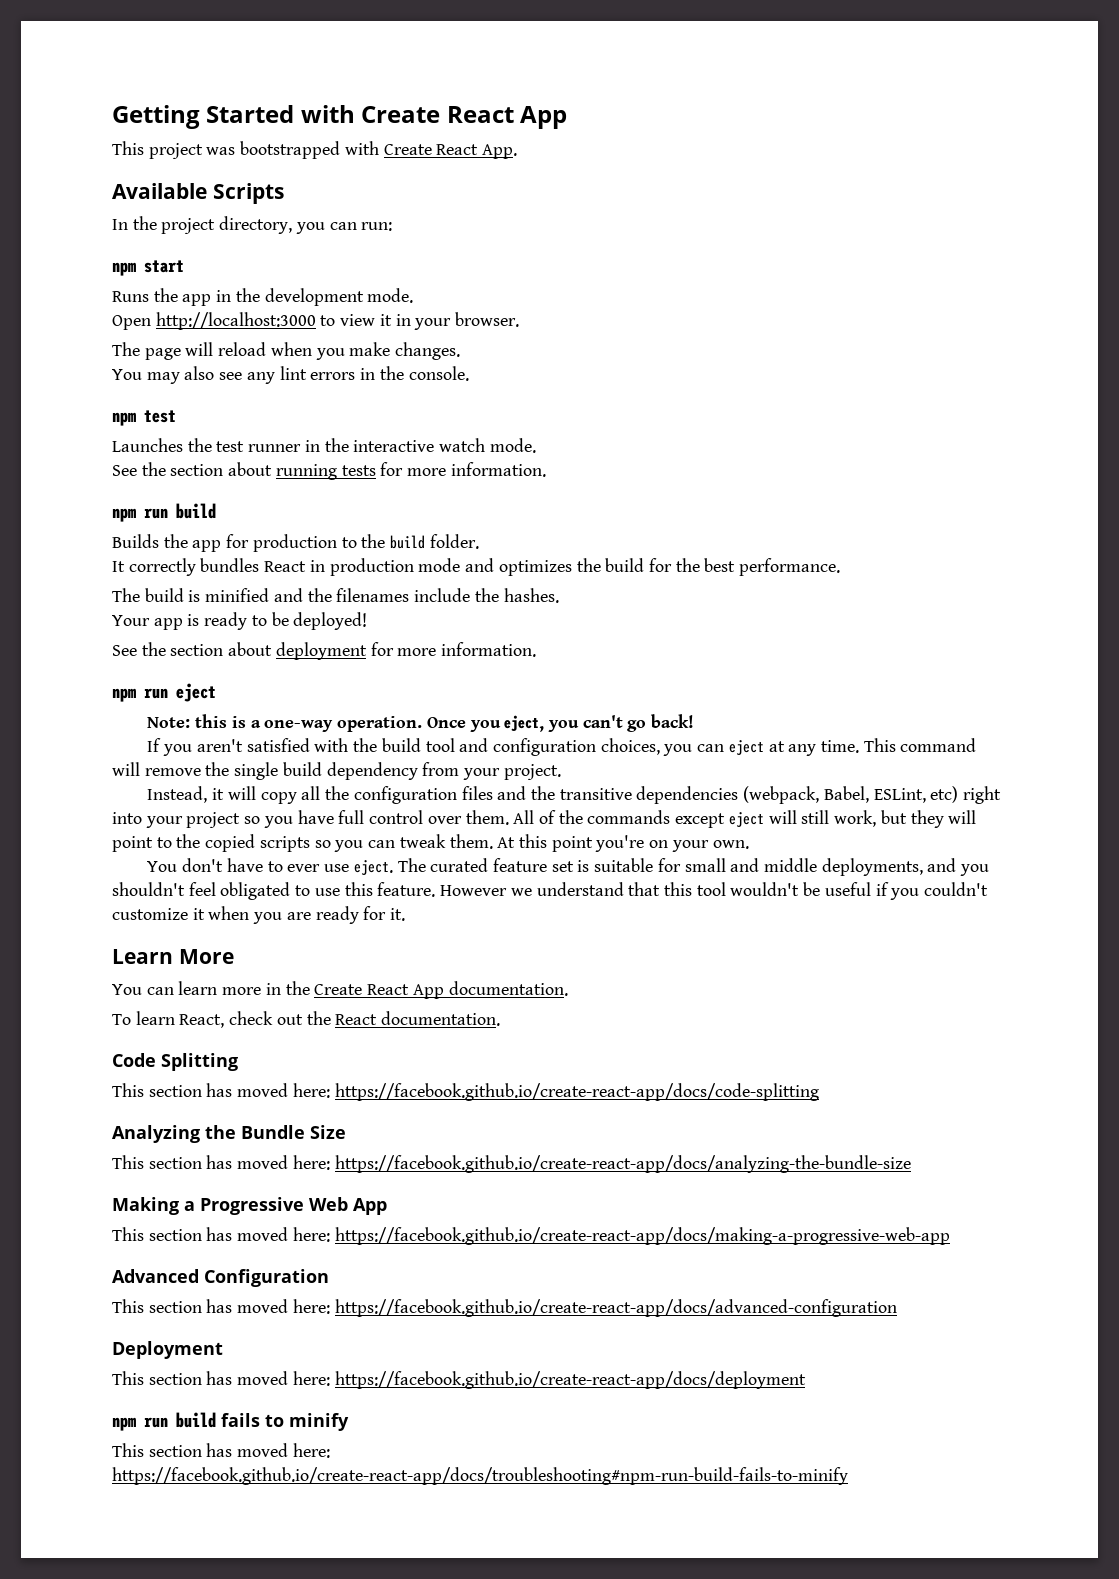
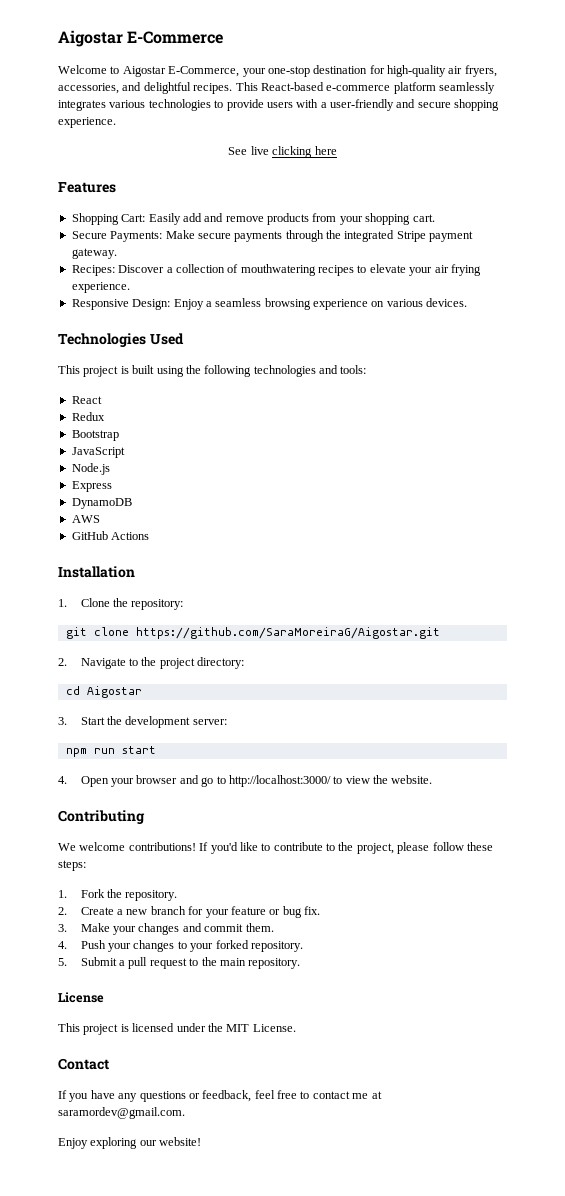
- Getting Started with Create React App
- This project was bootstrapped with Create React App.
- Available Scripts
- In the project directory, you can run:
- npm start
- Runs the app in the development mode.
- Open http://localhost:3000 to view it in your browser.
- The page will reload when you make changes.
- You may also see any lint errors in the console.
- npm test
- Launches the test runner in the interactive watch mode.
- See the section about running tests for more information.
- npm run build
- Builds the app for production to the build folder.
- It correctly bundles React in production mode and optimizes the build for the best performance.
- The build is minified and the filenames include the hashes.
- Your app is ready to be deployed!
- See the section about deployment for more information.
- npm run eject
- Note: this is a one-way operation. Once you eject, you can't go back!
- If you aren't satisfied with the build tool and configuration choices, you can eject at any time. This command will remove the single build dependency from your project.
- Instead, it will copy all the configuration files and the transitive dependencies (webpack, Babel, ESLint, etc) right into your project so you have full control over them. All of the commands except eject will still work, but they will point to the copied scripts so you can tweak them. At this point you're on your own.
- You don't have to ever use eject. The curated feature set is suitable for small and middle deployments, and you shouldn't feel obligated to use this feature. However we understand that this tool wouldn't be useful if you couldn't customize it when you are ready for it.
- Learn More
- You can learn more in the Create React App documentation.
- To learn React, check out the React documentation.
- Code Splitting
- This section has moved here: https://facebook.github.io/create-react-app/docs/code-splitting
- Analyzing the Bundle Size
- This section has moved here: https://facebook.github.io/create-react-app/docs/analyzing-the-bundle-size
- Making a Progressive Web App
- This section has moved here: https://facebook.github.io/create-react-app/docs/making-a-progressive-web-app
- Advanced Configuration
- This section has moved here: https://facebook.github.io/create-react-app/docs/advanced-configuration
- Deployment
- This section has moved here: https://facebook.github.io/create-react-app/docs/deployment
- npm run build fails to minify
- This section has moved here: https://facebook.github.io/create-react-app/docs/troubleshooting#npm-run-build-fails-to-minify
+ Aigostar E-Commerce
+ Welcome to Aigostar E-Commerce, your one-stop destination for high-quality air fryers, accessories, and delightful recipes. This React-based e-commerce platform seamlessly integrates various technologies to provide users with a user-friendly and secure shopping experience.
+ See live clicking here
+ Features
+ Shopping Cart: Easily add and remove products from your shopping cart.
+ Secure Payments: Make secure payments through the integrated Stripe payment gateway.
+ Recipes: Discover a collection of mouthwatering recipes to elevate your air frying experience.
+ Responsive Design: Enjoy a seamless browsing experience on various devices.
+ Technologies Used
+ This project is built using the following technologies and tools:
+ React
+ Redux
+ Bootstrap
+ JavaScript
+ Node.js
+ Express
+ DynamoDB
+ AWS
+ GitHub Actions
+ Installation
+ 1. Clone the repository:
+ git clone https://github.com/SaraMoreiraG/Aigostar.git
+ 2. Navigate to the project directory:
+ cd Aigostar
+ 3. Start the development server:
+ npm run start
+ 4. Open your browser and go to http://localhost:3000/ to view the website.
+ Contributing
+ We welcome contributions! If you'd like to contribute to the project, please follow these steps:
+ 1. Fork the repository.
+ 2. Create a new branch for your feature or bug fix.
+ 3. Make your changes and commit them.
+ 4. Push your changes to your forked repository.
+ 5. Submit a pull request to the main repository.
+ License
+ This project is licensed under the MIT License.
+ Contact
+ If you have any questions or feedback, feel free to contact me at saramordev@gmail.com.
+ Enjoy exploring our website!

